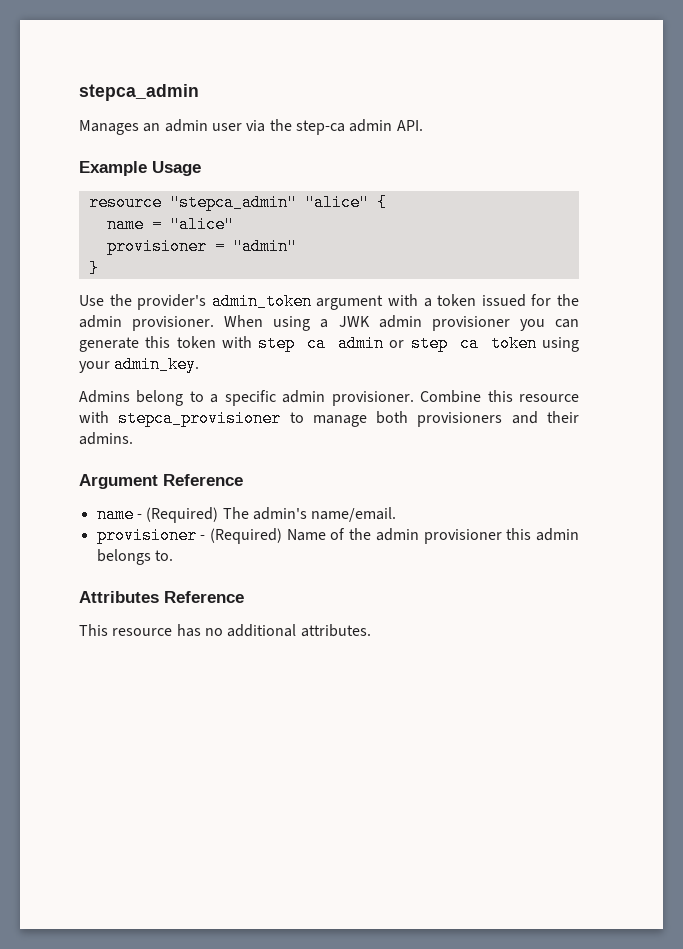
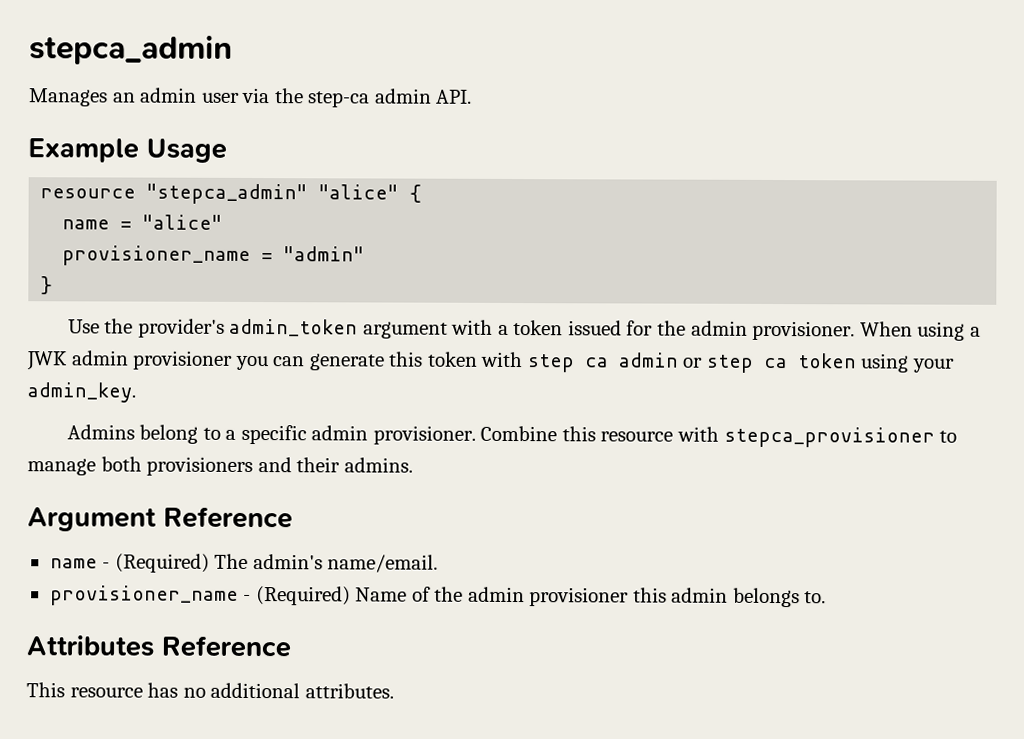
- provisioner = "admin"
+ provisioner_name = "admin"
- provisioner - (Required) Name of the admin provisioner this admin belongs to.
+ provisioner_name - (Required) Name of the admin provisioner this admin belongs to.

